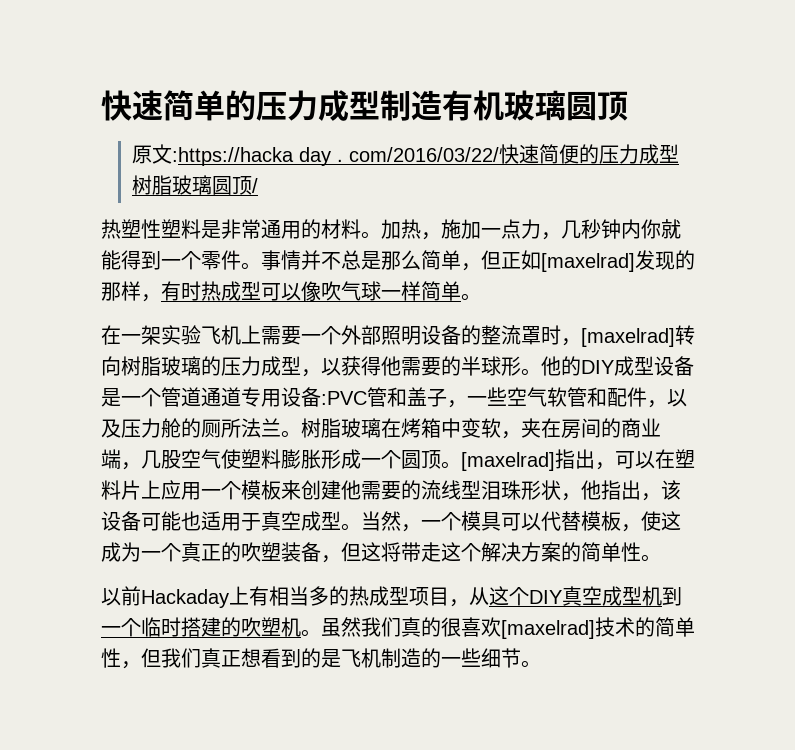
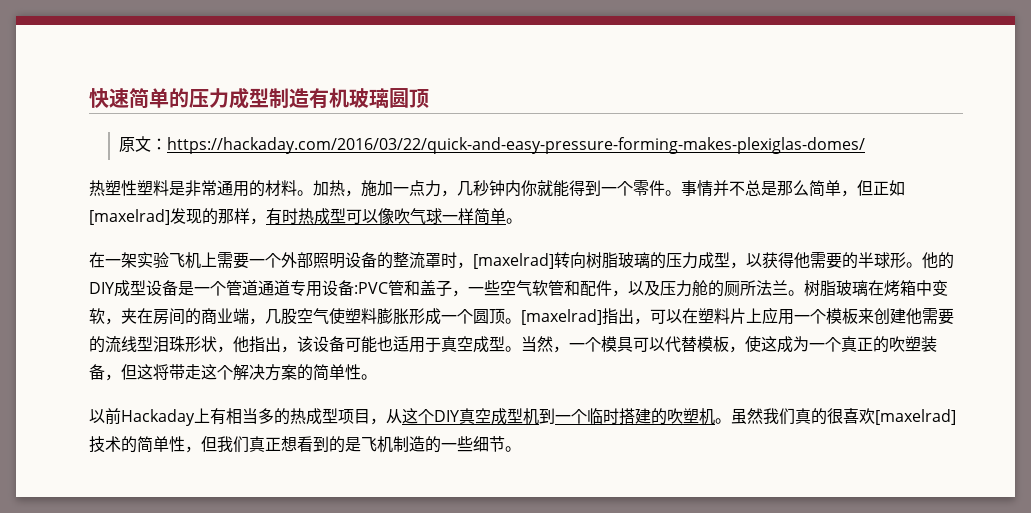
- 原文:https://hacka day . com/2016/03/22/快速简便的压力成型树脂玻璃圆顶/
+ 原文：https://hackaday.com/2016/03/22/quick-and-easy-pressure-forming-makes-plexiglas-domes/

